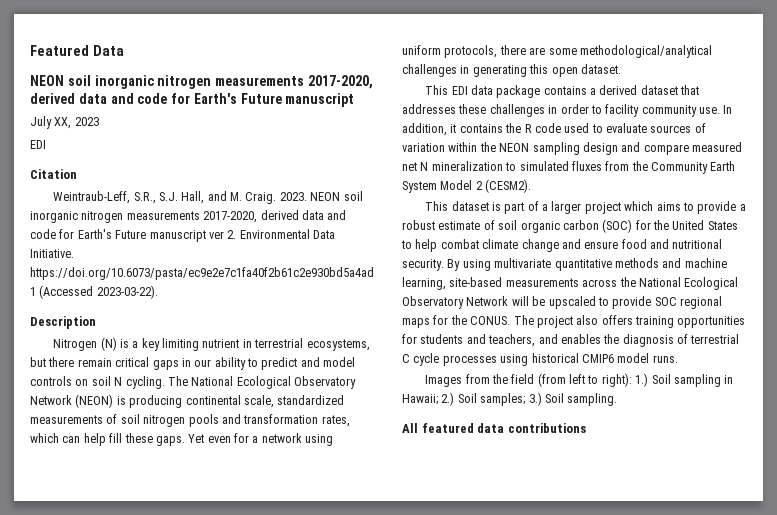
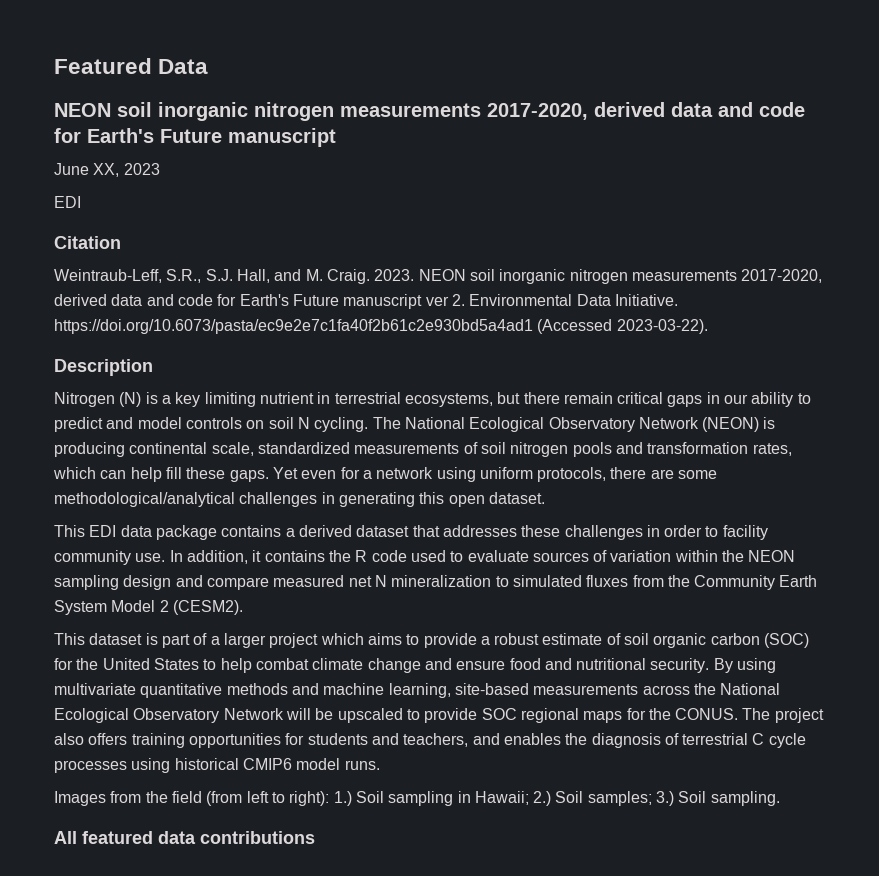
- July XX, 2023
+ June XX, 2023

